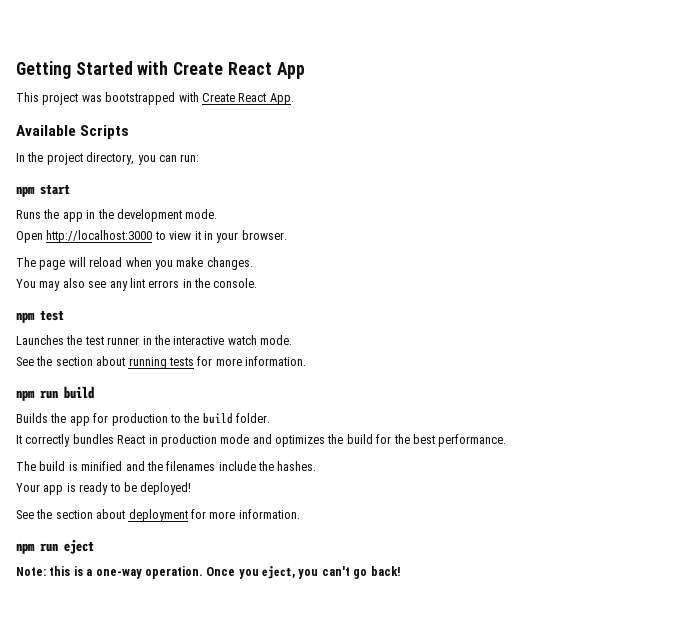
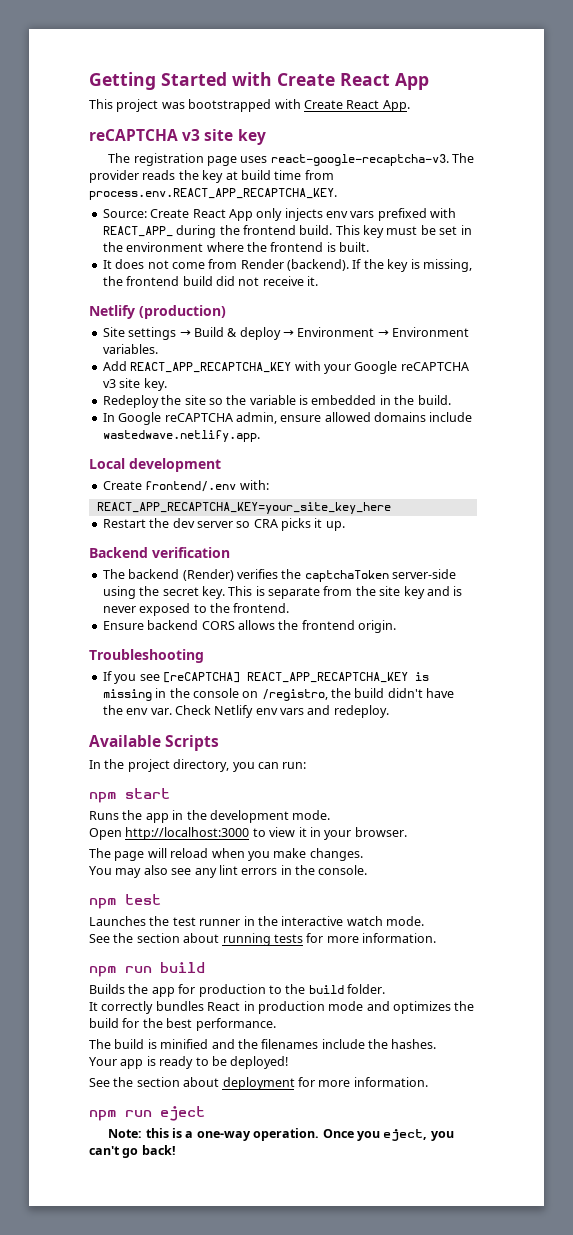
+ reCAPTCHA v3 site key
+ The registration page uses react-google-recaptcha-v3. The provider reads the key at build time from process.env.REACT_APP_RECAPTCHA_KEY.
+ Source: Create React App only injects env vars prefixed with REACT_APP_ during the frontend build. This key must be set in the environment where the frontend is built.
+ It does not come from Render (backend). If the key is missing, the frontend build did not receive it.
+ Netlify (production)
+ Site settings → Build & deploy → Environment → Environment variables.
+ Add REACT_APP_RECAPTCHA_KEY with your Google reCAPTCHA v3 site key.
+ Redeploy the site so the variable is embedded in the build.
+ In Google reCAPTCHA admin, ensure allowed domains include wastedwave.netlify.app.
+ Local development
+ Create frontend/.env with:
+ REACT_APP_RECAPTCHA_KEY=your_site_key_here
+ Restart the dev server so CRA picks it up.
+ Backend verification
+ The backend (Render) verifies the captchaToken server-side using the secret key. This is separate from the site key and is never exposed to the frontend.
+ Ensure backend CORS allows the frontend origin.
+ Troubleshooting
+ If you see [reCAPTCHA] REACT_APP_RECAPTCHA_KEY is missing in the console on /registro, the build didn't have the env var. Check Netlify env vars and redeploy.

